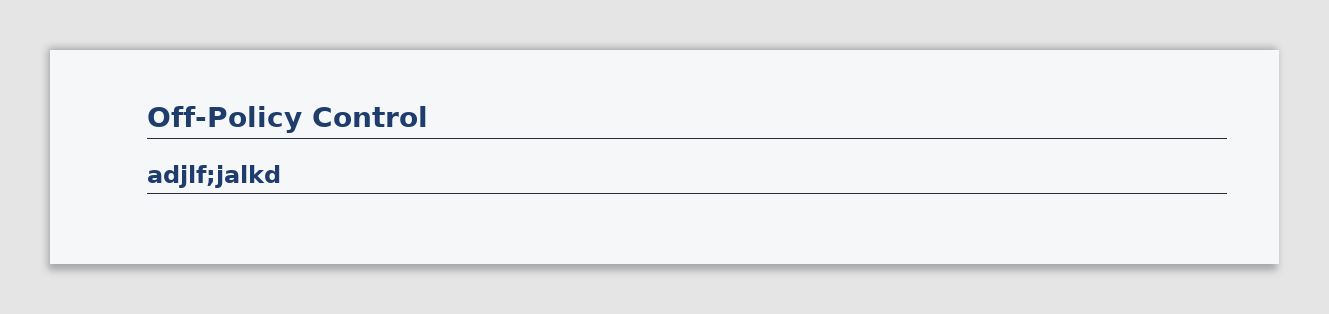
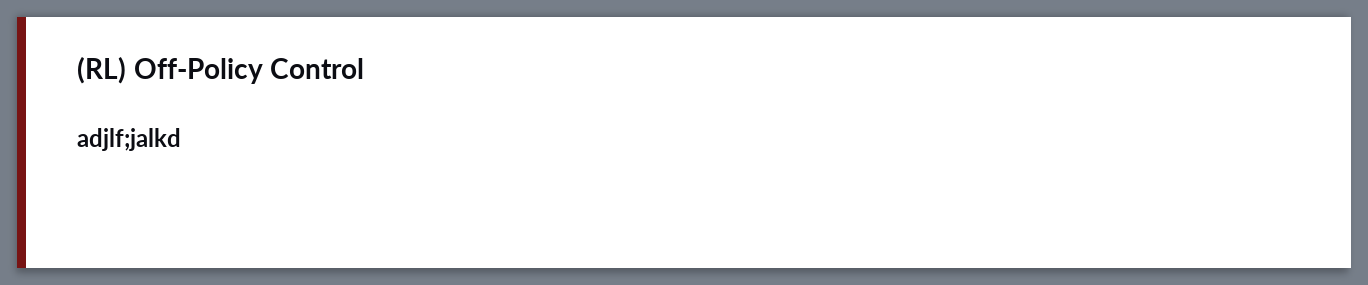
- Off-Policy Control
+ (RL) Off-Policy Control

